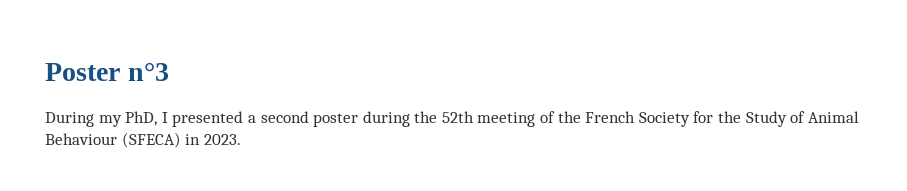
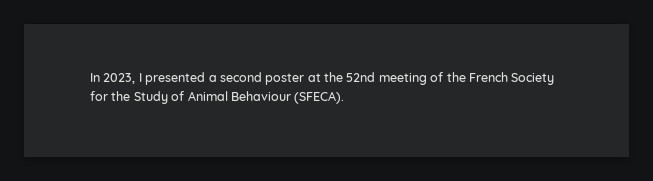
- Poster n°3
- During my PhD, I presented a second poster during the 52th meeting of the French Society for the Study of Animal Behaviour (SFECA) in 2023.
+ In 2023, I presented a second poster at the 52nd meeting of the French Society for the Study of Animal Behaviour (SFECA).

